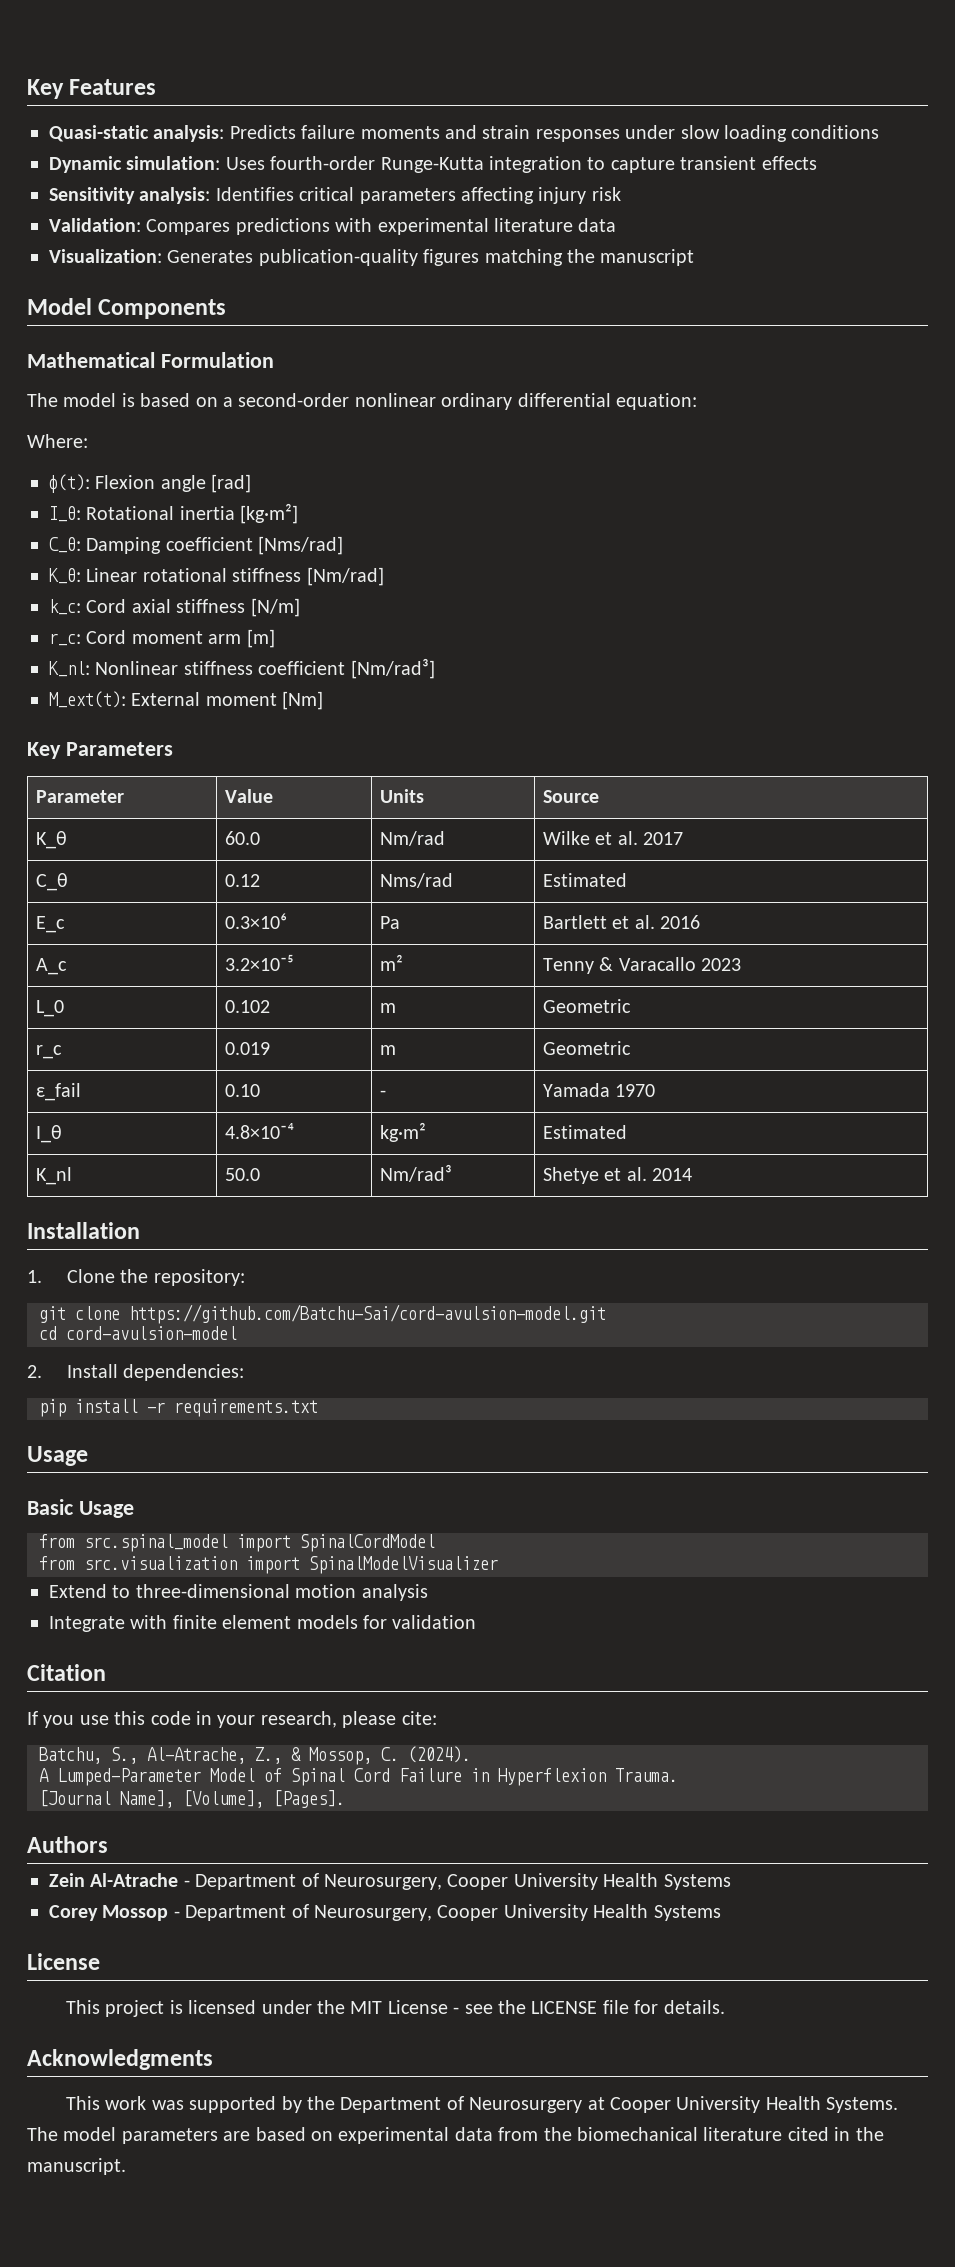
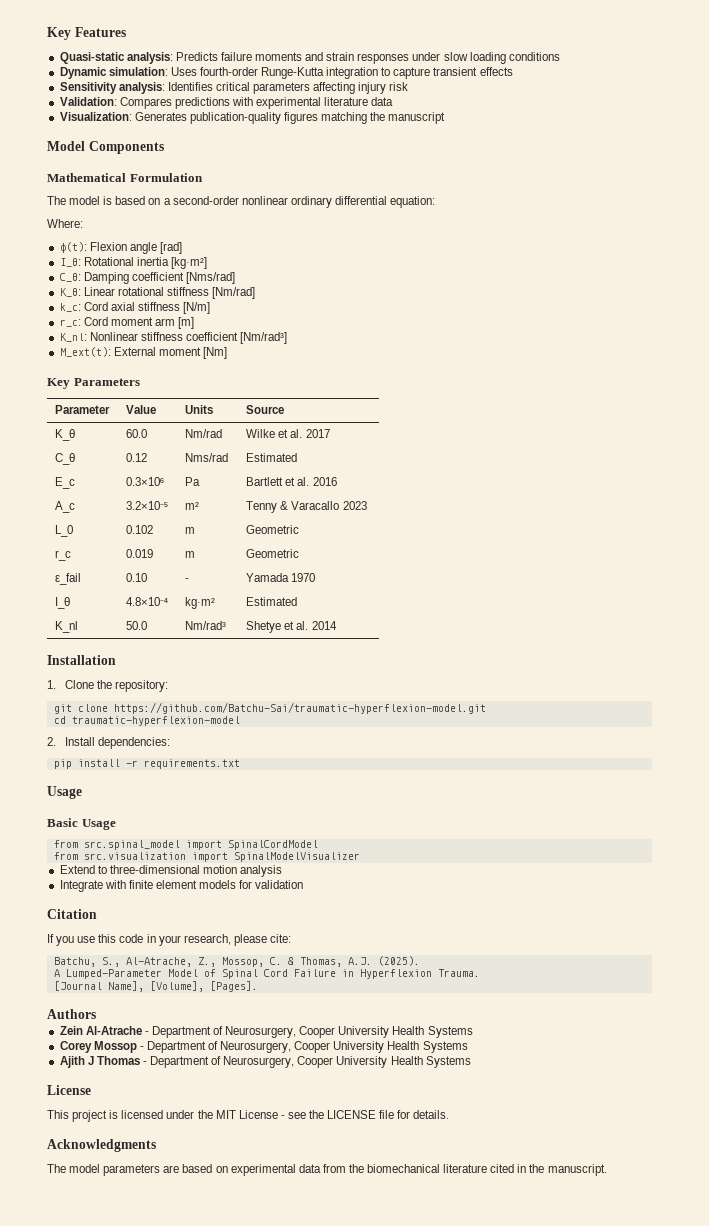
- git clone https://github.com/Batchu-Sai/cord-avulsion-model.git
+ git clone https://github.com/Batchu-Sai/traumatic-hyperflexion-model.git
- cd cord-avulsion-model
+ cd traumatic-hyperflexion-model
- Batchu, S., Al-Atrache, Z., & Mossop, C. (2024).
+ Batchu, S., Al-Atrache, Z., Mossop, C. & Thomas, A.J. (2025).
+ Ajith J Thomas - Department of Neurosurgery, Cooper University Health Systems
- This work was supported by the Department of Neurosurgery at Cooper University Health Systems.

